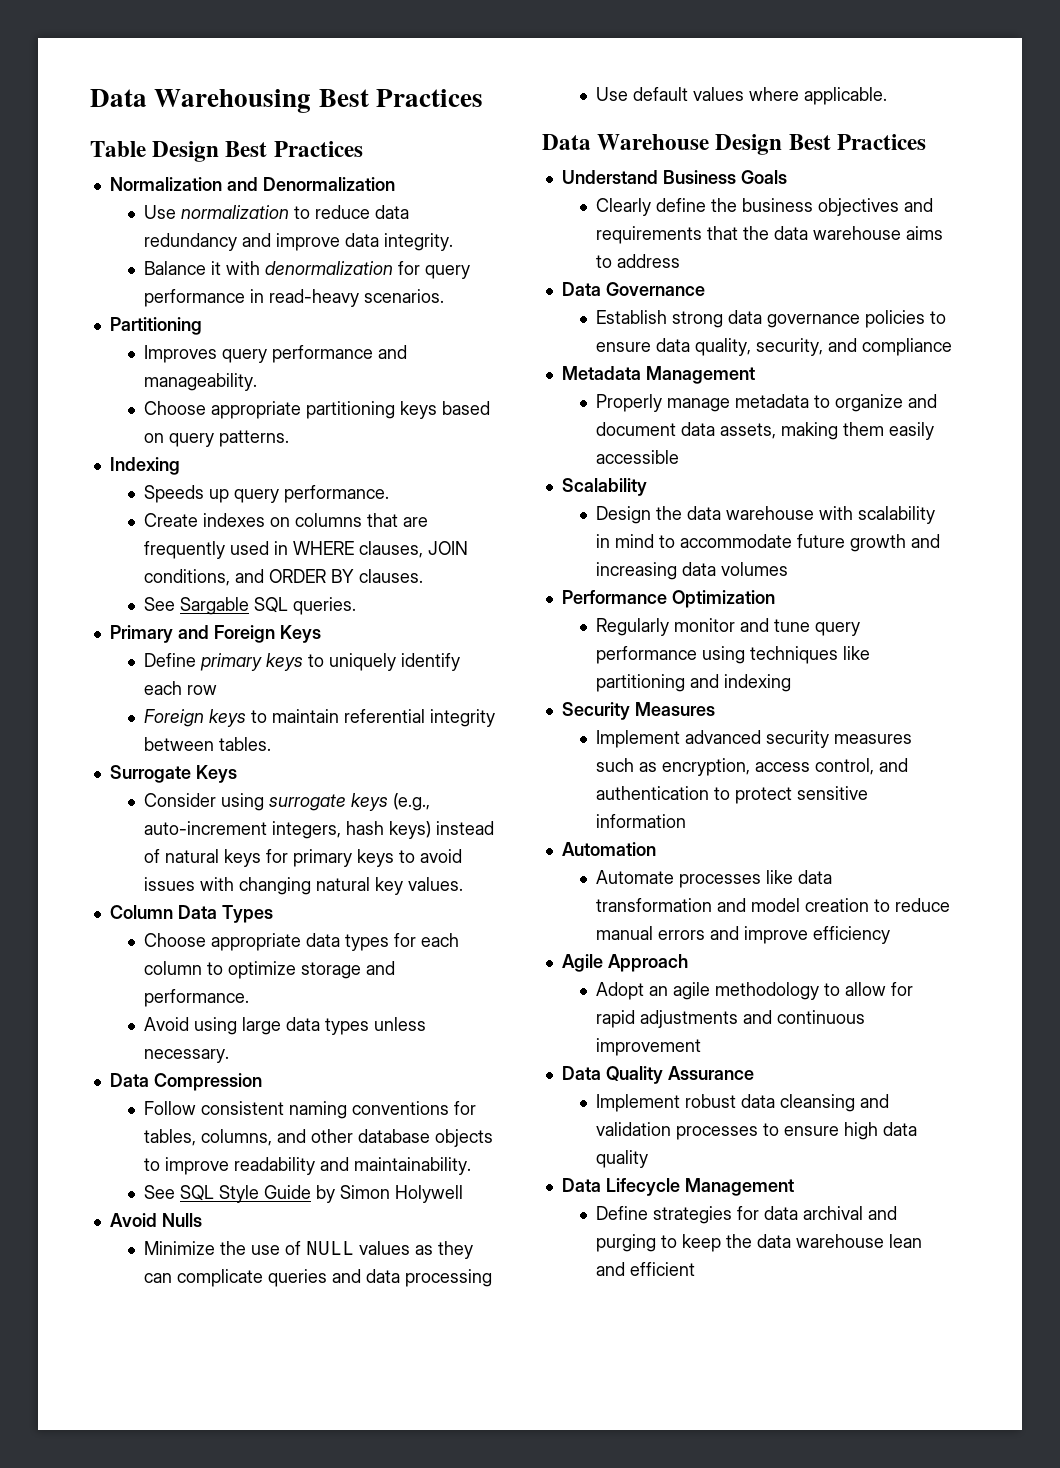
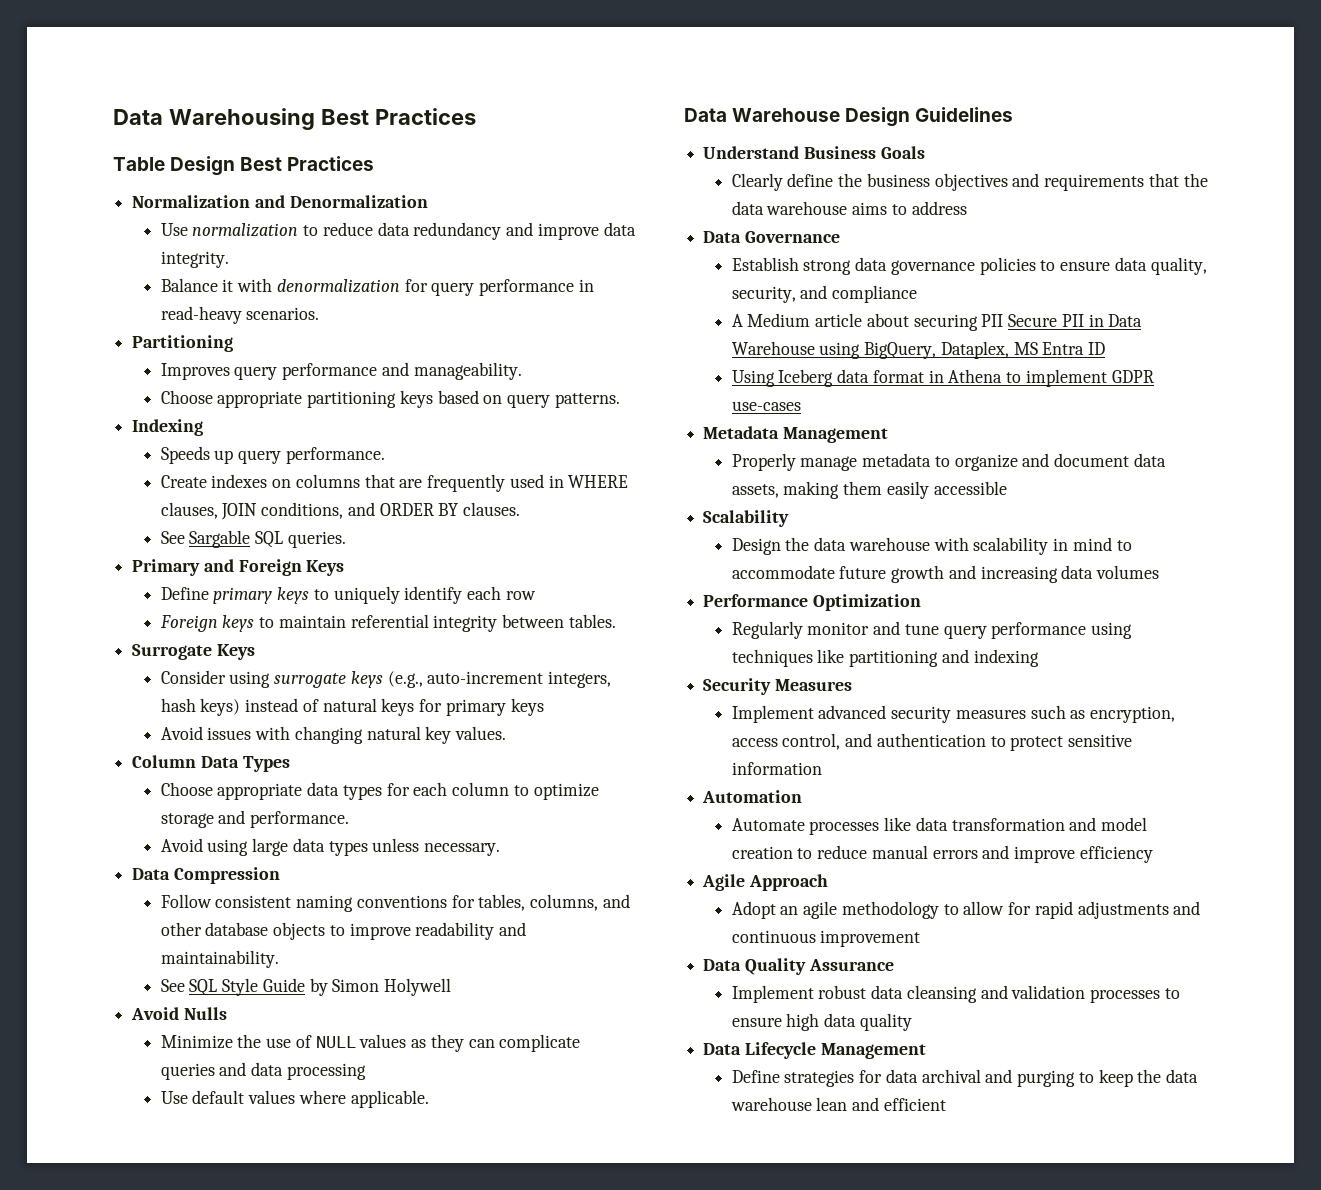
- Consider using surrogate keys (e.g., auto-increment integers, hash keys) instead of natural keys for primary keys to avoid issues with changing natural key values.
+ Consider using surrogate keys (e.g., auto-increment integers, hash keys) instead of natural keys for primary keys
+ Avoid issues with changing natural key values.
- Data Warehouse Design Best Practices
+ Data Warehouse Design Guidelines
+ A Medium article about securing PII Secure PII in Data Warehouse using BigQuery, Dataplex, MS Entra ID
+ Using Iceberg data format in Athena to implement GDPR use-cases

